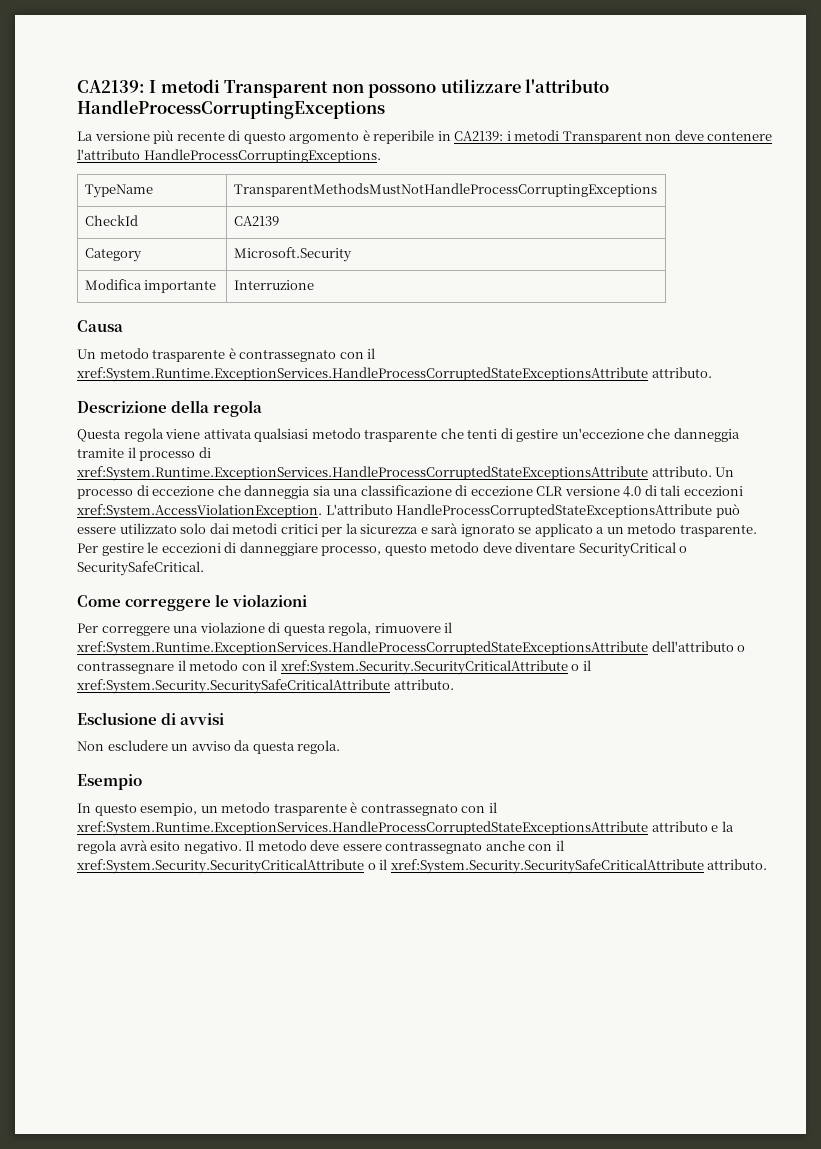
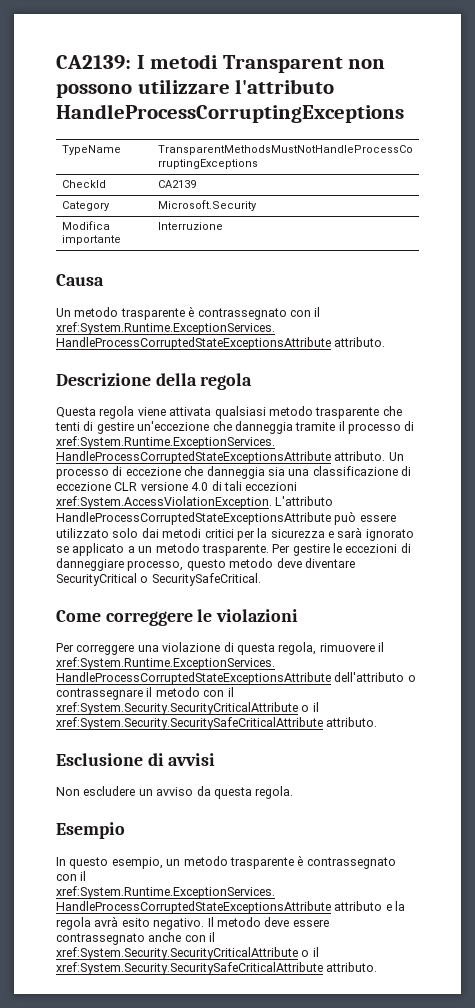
- La versione più recente di questo argomento è reperibile in CA2139: i metodi Transparent non deve contenere l'attributo HandleProcessCorruptingExceptions.

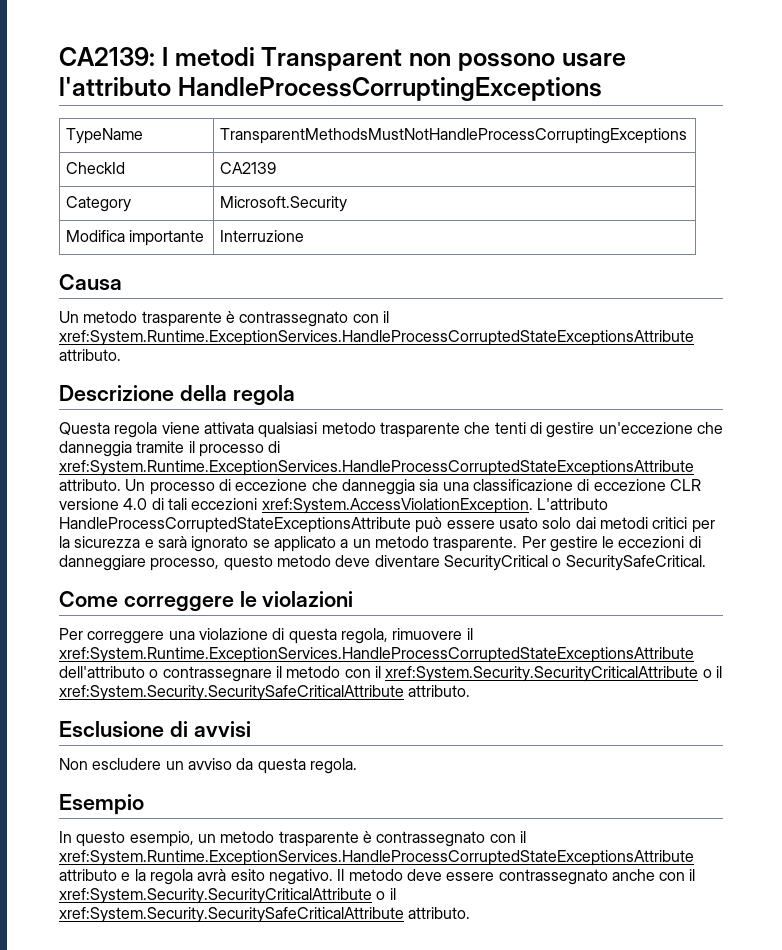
- CA2139: I metodi Transparent non possono utilizzare l'attributo HandleProcessCorruptingExceptions
+ CA2139: I metodi Transparent non possono usare l'attributo HandleProcessCorruptingExceptions
- Un processo di eccezione che danneggia sia una classificazione di eccezione CLR versione 4.0 di tali eccezioni xref:System.AccessViolationException. L'attributo HandleProcessCorruptedStateExceptionsAttribute può essere utilizzato solo dai metodi critici per la sicurezza e sarà ignorato se applicato a un metodo trasparente.
+ Un processo di eccezione che danneggia sia una classificazione di eccezione CLR versione 4.0 di tali eccezioni xref:System.AccessViolationException. L'attributo HandleProcessCorruptedStateExceptionsAttribute può essere usato solo dai metodi critici per la sicurezza e sarà ignorato se applicato a un metodo trasparente.

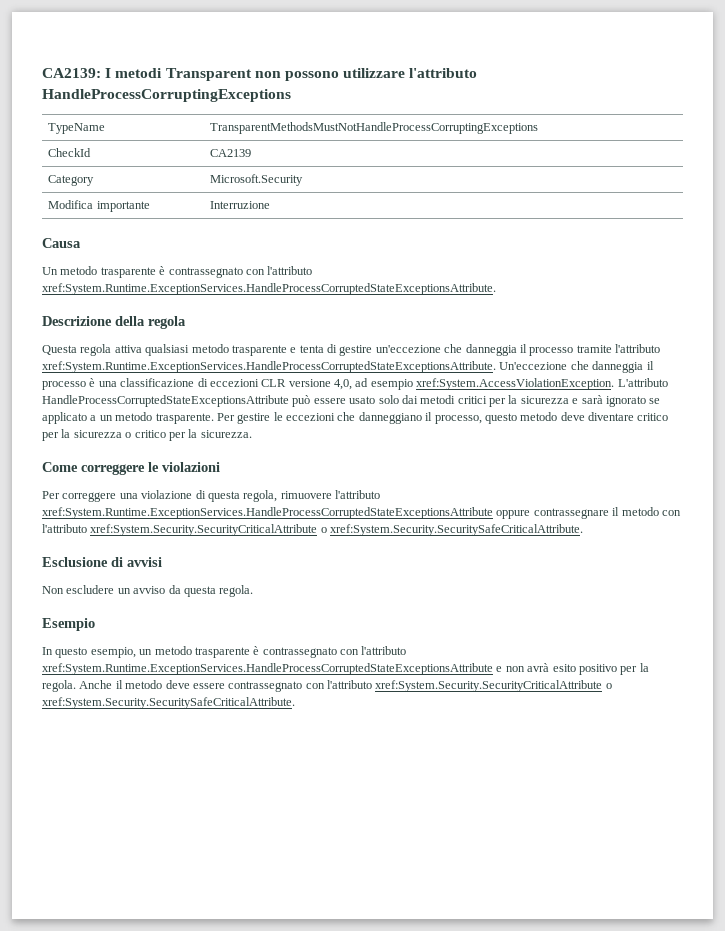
- CA2139: I metodi Transparent non possono usare l'attributo HandleProcessCorruptingExceptions
+ CA2139: I metodi Transparent non possono utilizzare l'attributo HandleProcessCorruptingExceptions
- Un metodo trasparente è contrassegnato con il xref:System.Runtime.ExceptionServices.HandleProcessCorruptedStateExceptionsAttribute attributo.
+ Un metodo trasparente è contrassegnato con l'attributo xref:System.Runtime.ExceptionServices.HandleProcessCorruptedStateExceptionsAttribute.
- Questa regola viene attivata qualsiasi metodo trasparente che tenti di gestire un'eccezione che danneggia tramite il processo di xref:System.Runtime.ExceptionServices.HandleProcessCorruptedStateExceptionsAttribute attributo. Un processo di eccezione che danneggia sia una classificazione di eccezione CLR versione 4.0 di tali eccezioni xref:System.AccessViolationException. L'attributo HandleProcessCorruptedStateExceptionsAttribute può essere usato solo dai metodi critici per la sicurezza e sarà ignorato se applicato a un metodo trasparente.
+ Questa regola attiva qualsiasi metodo trasparente e tenta di gestire un'eccezione che danneggia il processo tramite l'attributo xref:System.Runtime.ExceptionServices.HandleProcessCorruptedStateExceptionsAttribute. Un'eccezione che danneggia il processo è una classificazione di eccezioni CLR versione 4,0, ad esempio xref:System.AccessViolationException. L'attributo HandleProcessCorruptedStateExceptionsAttribute può essere usato solo dai metodi critici per la sicurezza e sarà ignorato se applicato a un metodo trasparente.
- Per gestire le eccezioni di danneggiare processo, questo metodo deve diventare SecurityCritical o SecuritySafeCritical.
+ Per gestire le eccezioni che danneggiano il processo, questo metodo deve diventare critico per la sicurezza o critico per la sicurezza.
- Per correggere una violazione di questa regola, rimuovere il xref:System.Runtime.ExceptionServices.HandleProcessCorruptedStateExceptionsAttribute dell'attributo o contrassegnare il metodo con il xref:System.Security.SecurityCriticalAttribute o il xref:System.Security.SecuritySafeCriticalAttribute attributo.
+ Per correggere una violazione di questa regola, rimuovere l'attributo xref:System.Runtime.ExceptionServices.HandleProcessCorruptedStateExceptionsAttribute oppure contrassegnare il metodo con l'attributo xref:System.Security.SecurityCriticalAttribute o xref:System.Security.SecuritySafeCriticalAttribute.
- In questo esempio, un metodo trasparente è contrassegnato con il xref:System.Runtime.ExceptionServices.HandleProcessCorruptedStateExceptionsAttribute attributo e la regola avrà esito negativo. Il metodo deve essere contrassegnato anche con il xref:System.Security.SecurityCriticalAttribute o il xref:System.Security.SecuritySafeCriticalAttribute attributo.
+ In questo esempio, un metodo trasparente è contrassegnato con l'attributo xref:System.Runtime.ExceptionServices.HandleProcessCorruptedStateExceptionsAttribute e non avrà esito positivo per la regola. Anche il metodo deve essere contrassegnato con l'attributo xref:System.Security.SecurityCriticalAttribute o xref:System.Security.SecuritySafeCriticalAttribute.

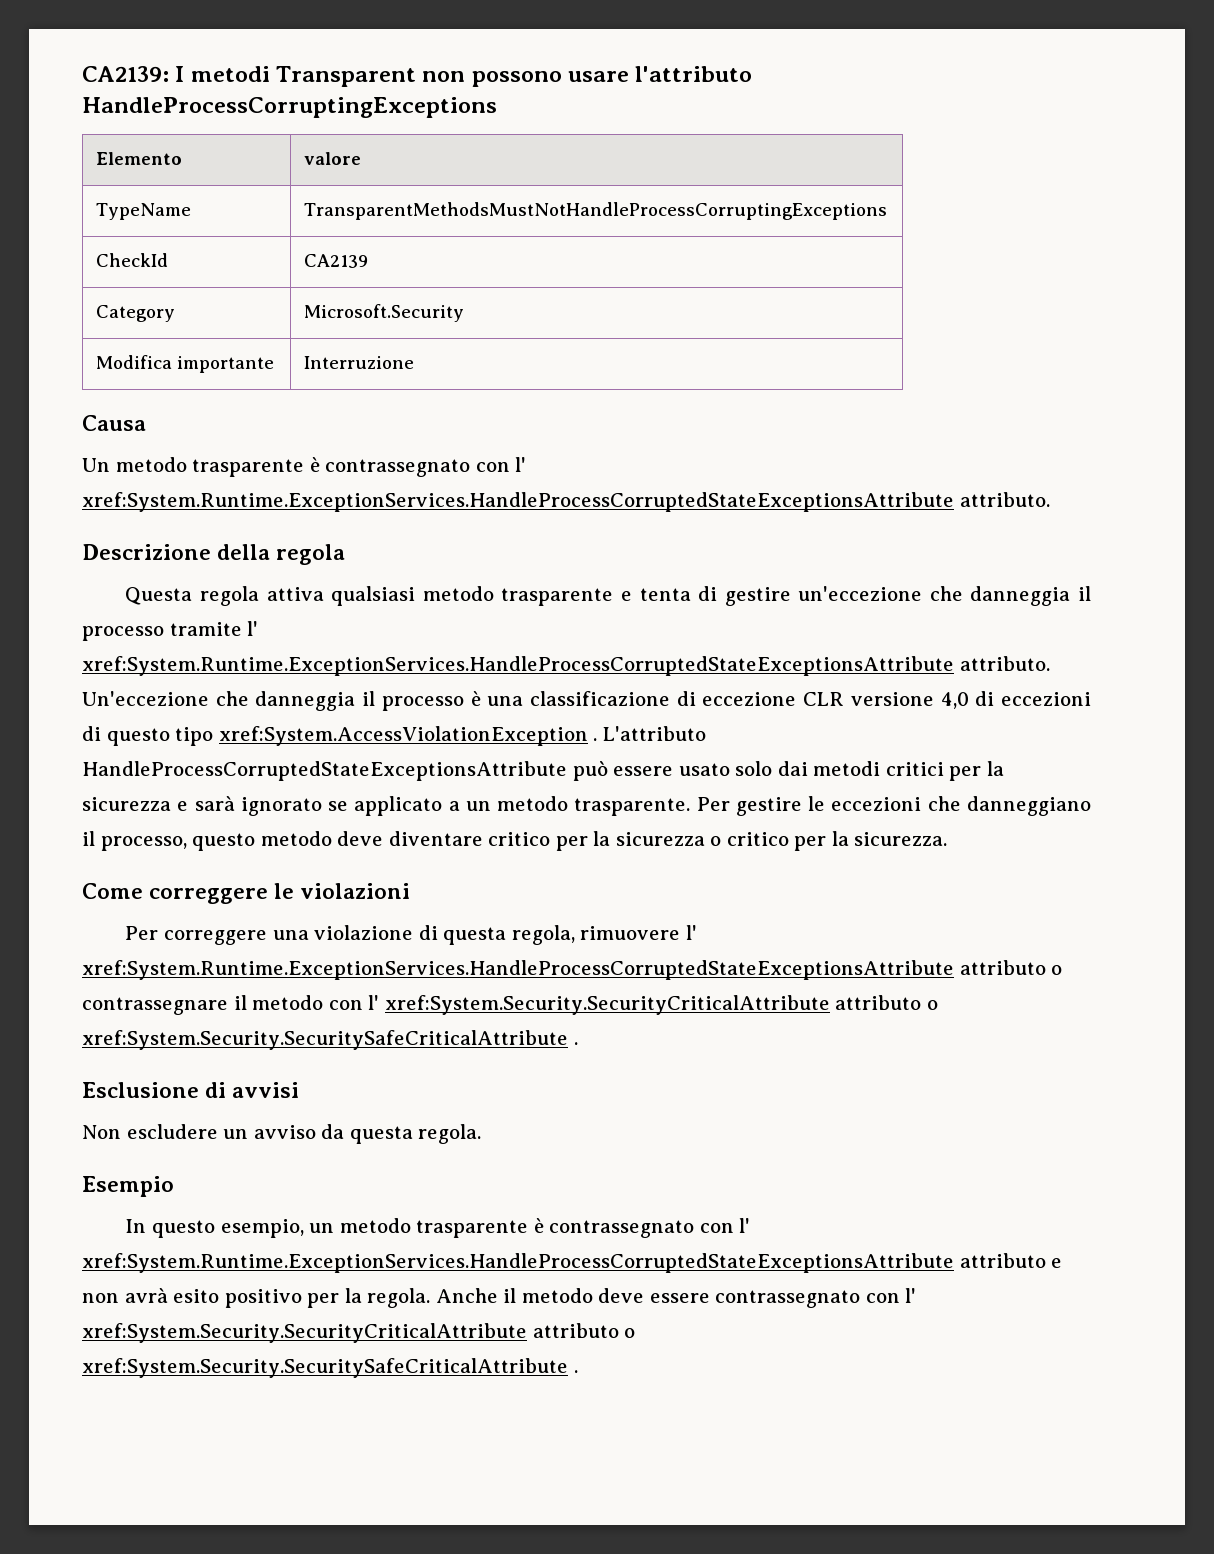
- CA2139: I metodi Transparent non possono utilizzare l'attributo HandleProcessCorruptingExceptions
+ CA2139: I metodi Transparent non possono usare l'attributo HandleProcessCorruptingExceptions
+ Elemento | valore
- Un metodo trasparente è contrassegnato con l'attributo xref:System.Runtime.ExceptionServices.HandleProcessCorruptedStateExceptionsAttribute.
+ Un metodo trasparente è contrassegnato con l' xref:System.Runtime.ExceptionServices.HandleProcessCorruptedStateExceptionsAttribute attributo.
- Questa regola attiva qualsiasi metodo trasparente e tenta di gestire un'eccezione che danneggia il processo tramite l'attributo xref:System.Runtime.ExceptionServices.HandleProcessCorruptedStateExceptionsAttribute. Un'eccezione che danneggia il processo è una classificazione di eccezioni CLR versione 4,0, ad esempio xref:System.AccessViolationException. L'attributo HandleProcessCorruptedStateExceptionsAttribute può essere usato solo dai metodi critici per la sicurezza e sarà ignorato se applicato a un metodo trasparente.
+ Questa regola attiva qualsiasi metodo trasparente e tenta di gestire un'eccezione che danneggia il processo tramite l' xref:System.Runtime.ExceptionServices.HandleProcessCorruptedStateExceptionsAttribute attributo. Un'eccezione che danneggia il processo è una classificazione di eccezione CLR versione 4,0 di eccezioni di questo tipo xref:System.AccessViolationException . L'attributo HandleProcessCorruptedStateExceptionsAttribute può essere usato solo dai metodi critici per la sicurezza e sarà ignorato se applicato a un metodo trasparente.
- Per correggere una violazione di questa regola, rimuovere l'attributo xref:System.Runtime.ExceptionServices.HandleProcessCorruptedStateExceptionsAttribute oppure contrassegnare il metodo con l'attributo xref:System.Security.SecurityCriticalAttribute o xref:System.Security.SecuritySafeCriticalAttribute.
+ Per correggere una violazione di questa regola, rimuovere l' xref:System.Runtime.ExceptionServices.HandleProcessCorruptedStateExceptionsAttribute attributo o contrassegnare il metodo con l' xref:System.Security.SecurityCriticalAttribute attributo o xref:System.Security.SecuritySafeCriticalAttribute .
- In questo esempio, un metodo trasparente è contrassegnato con l'attributo xref:System.Runtime.ExceptionServices.HandleProcessCorruptedStateExceptionsAttribute e non avrà esito positivo per la regola.
+ In questo esempio, un metodo trasparente è contrassegnato con l' xref:System.Runtime.ExceptionServices.HandleProcessCorruptedStateExceptionsAttribute attributo e non avrà esito positivo per la regola.
- Anche il metodo deve essere contrassegnato con l'attributo xref:System.Security.SecurityCriticalAttribute o xref:System.Security.SecuritySafeCriticalAttribute.
+ Anche il metodo deve essere contrassegnato con l' xref:System.Security.SecurityCriticalAttribute attributo o xref:System.Security.SecuritySafeCriticalAttribute .

